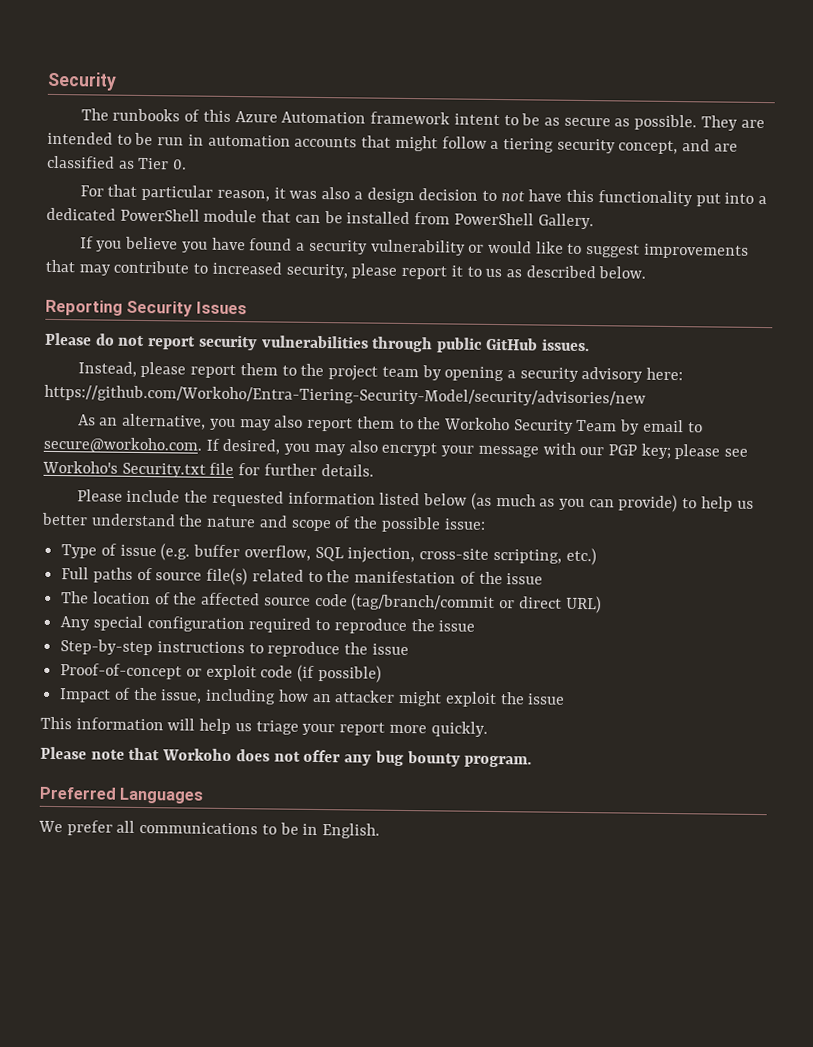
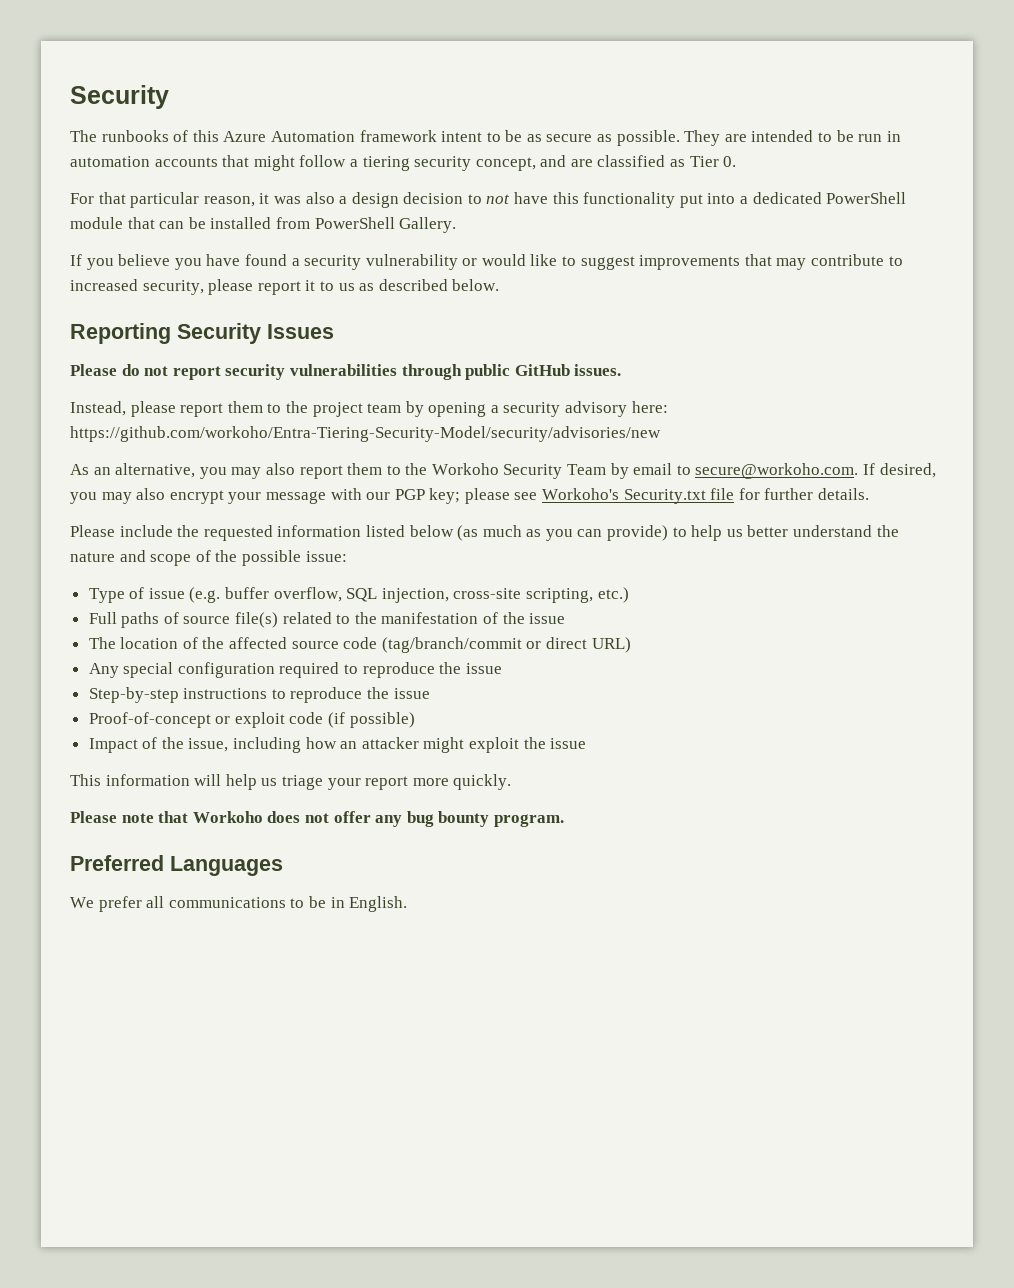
- Instead, please report them to the project team by opening a security advisory here: https://github.com/Workoho/Entra-Tiering-Security-Model/security/advisories/new
+ Instead, please report them to the project team by opening a security advisory here: https://github.com/workoho/Entra-Tiering-Security-Model/security/advisories/new

